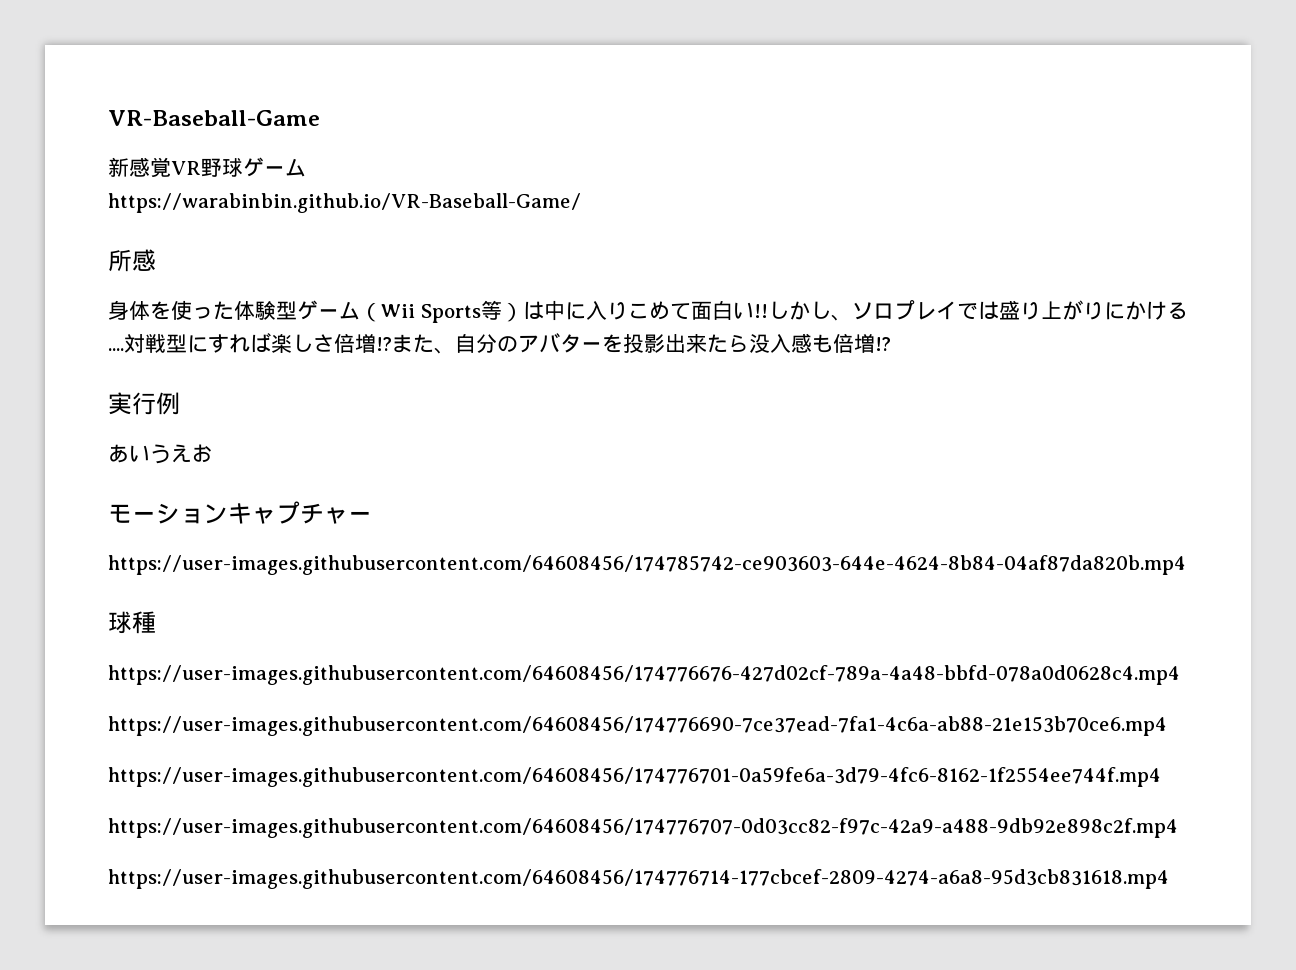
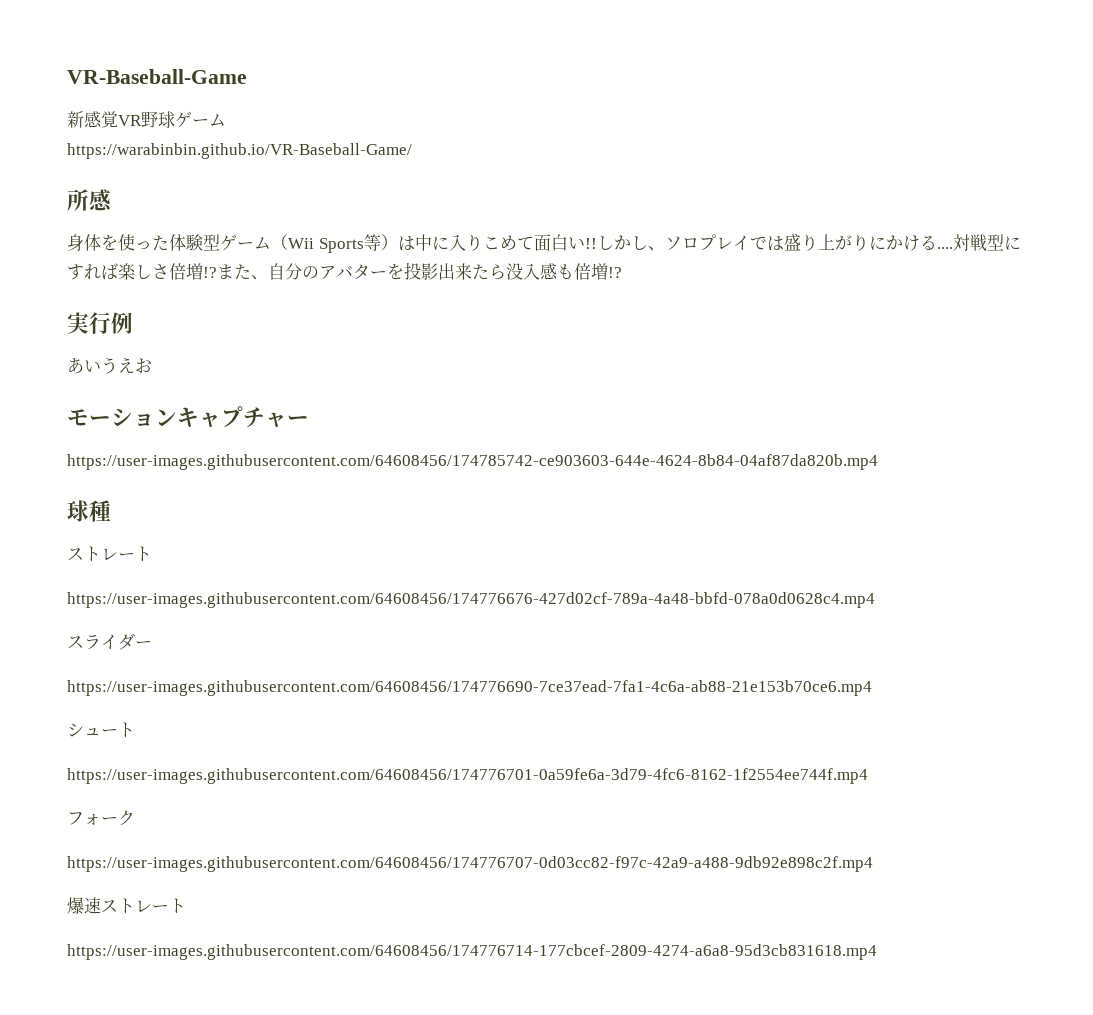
  球種
+ ストレート
+ スライダー
+ シュート
+ フォーク
+ 爆速ストレート

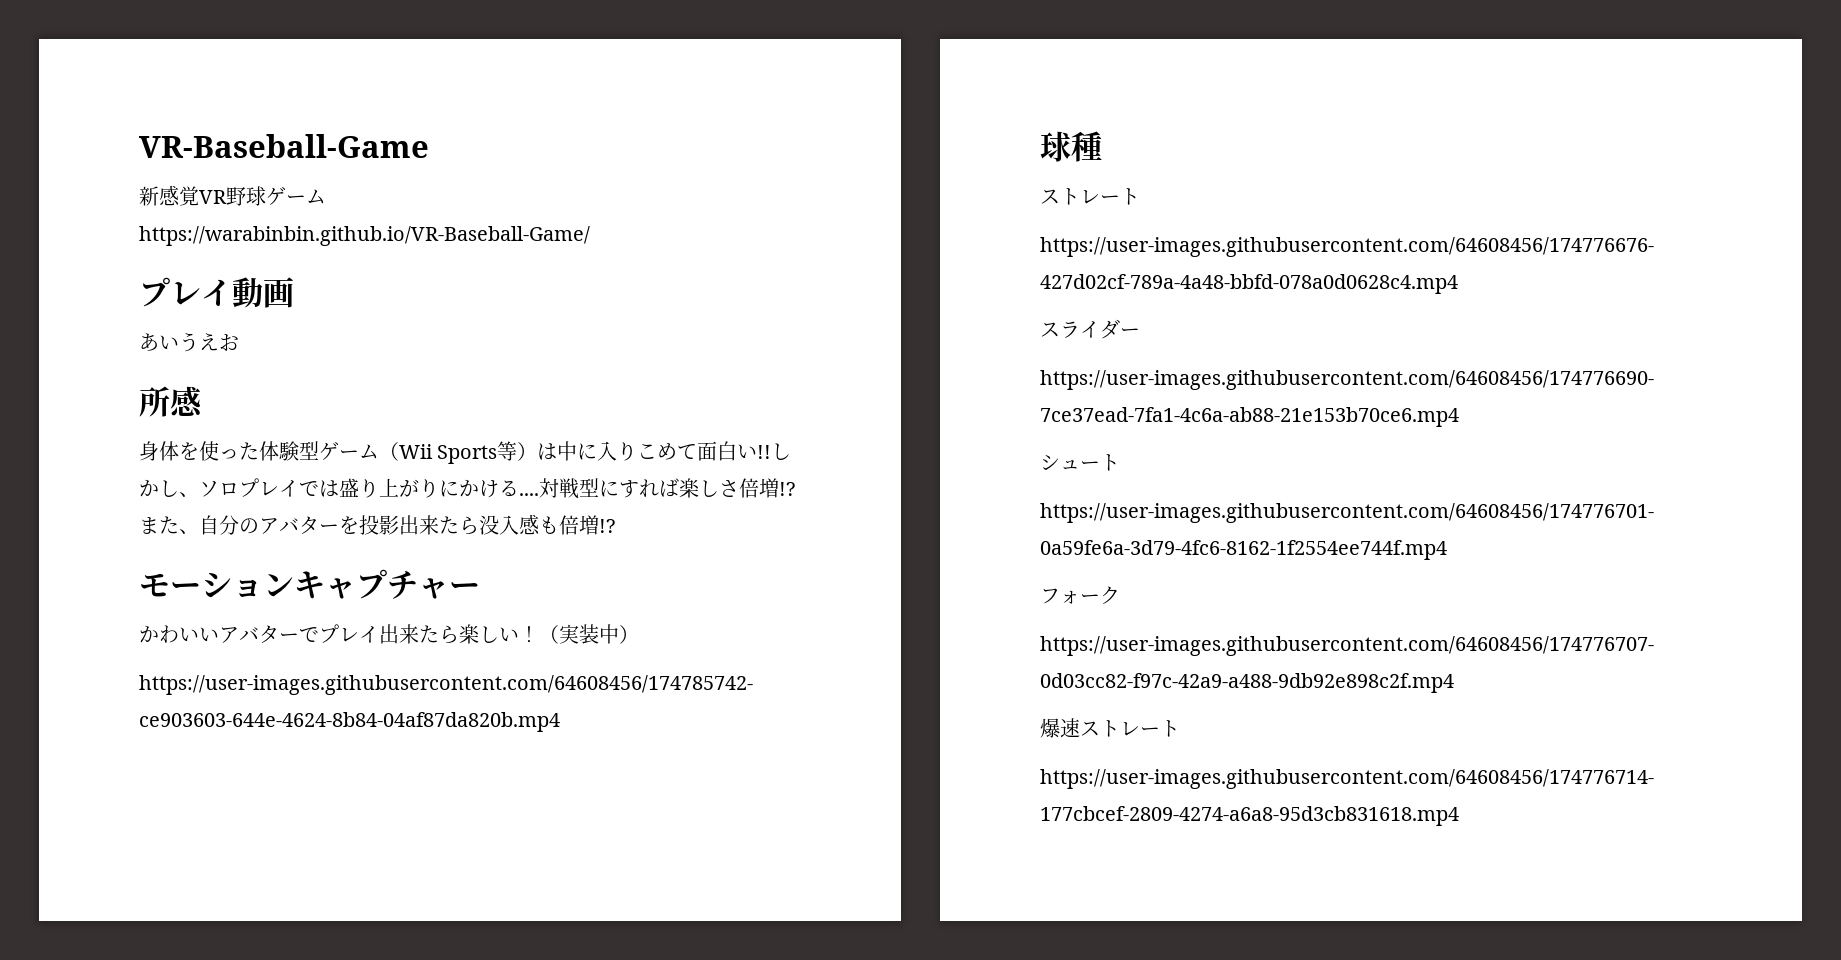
+ プレイ動画
+ あいうえお
- 実行例
- あいうえお
+ かわいいアバターでプレイ出来たら楽しい！（実装中）

